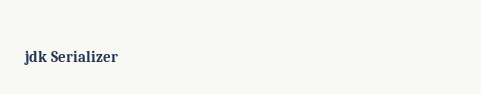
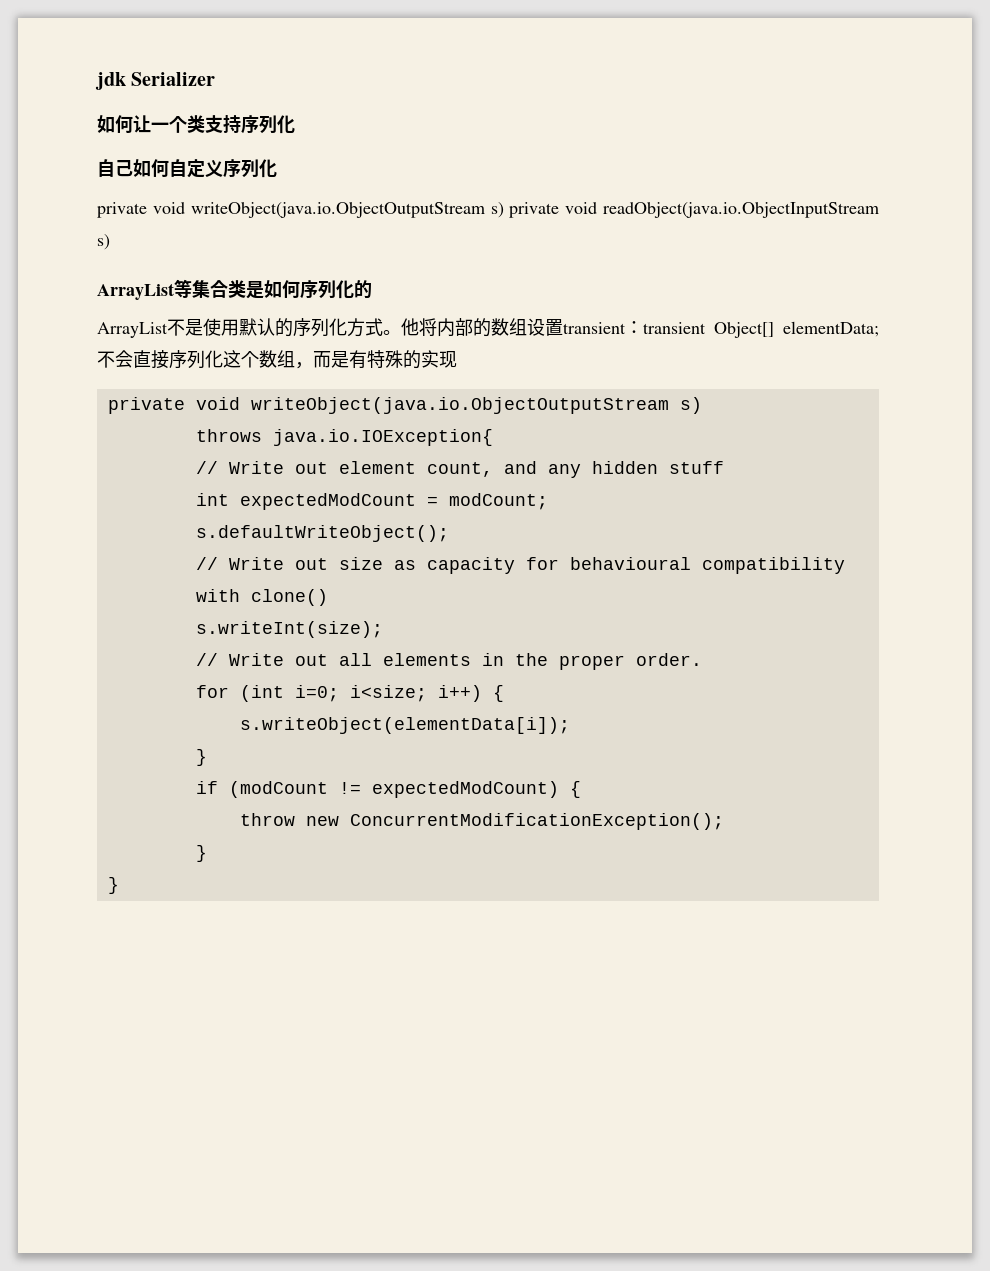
+ 如何让一个类支持序列化
+ 自己如何自定义序列化
+ private void writeObject(java.io.ObjectOutputStream s) private void readObject(java.io.ObjectInputStream s)
+ ArrayList等集合类是如何序列化的
+ ArrayList不是使用默认的序列化方式。他将内部的数组设置transient：transient Object[] elementData;不会直接序列化这个数组，而是有特殊的实现
+ private void writeObject(java.io.ObjectOutputStream s)
+ throws java.io.IOException{
+ // Write out element count, and any hidden stuff
+ int expectedModCount = modCount;
+ s.defaultWriteObject();
+ // Write out size as capacity for behavioural compatibility with clone()
+ s.writeInt(size);
+ // Write out all elements in the proper order.
+ for (int i=0; i<size; i++) {
+ s.writeObject(elementData[i]);
+ }
+ if (modCount != expectedModCount) {
+ throw new ConcurrentModificationException();
+ }
+ }

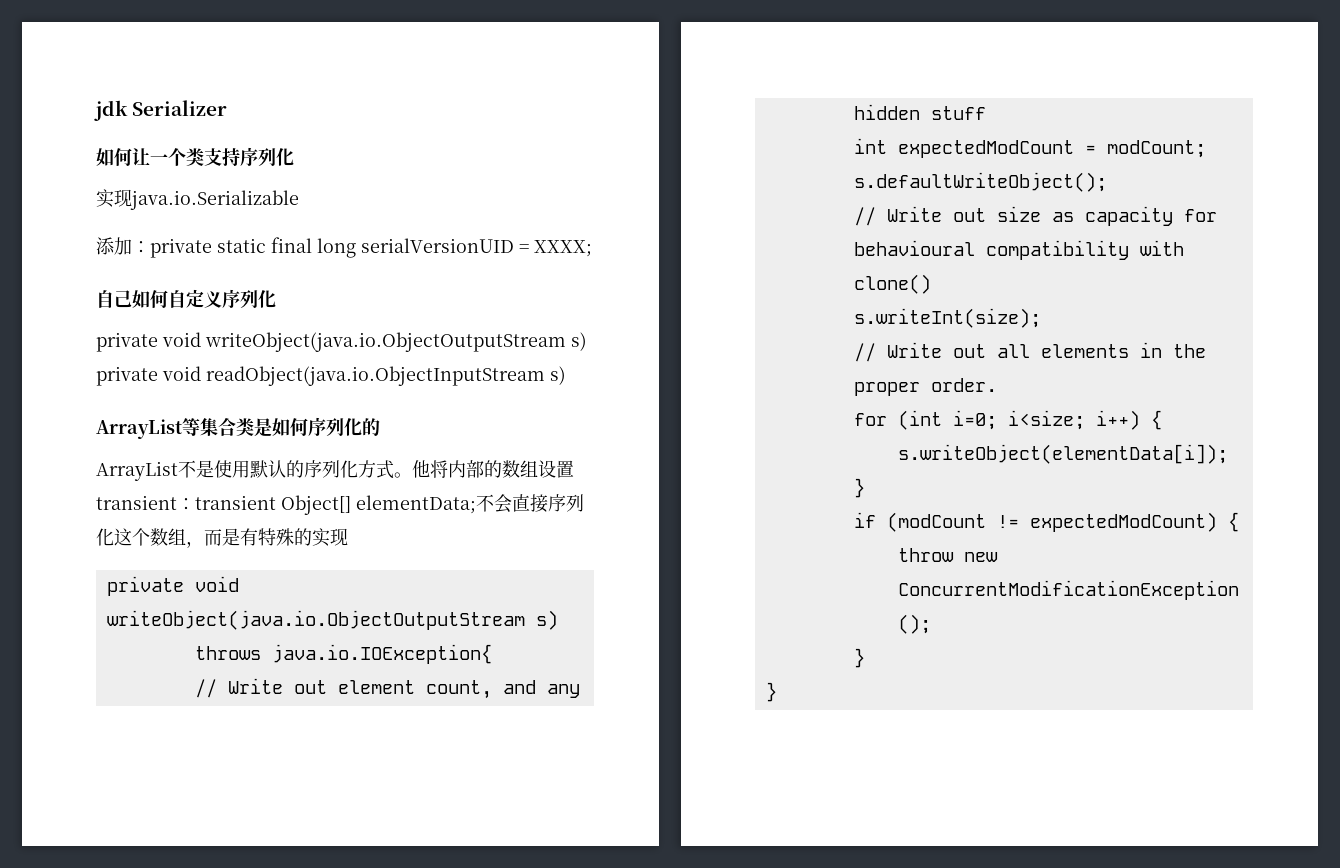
+ 实现java.io.Serializable
+ 添加：private static final long serialVersionUID = XXXX;

